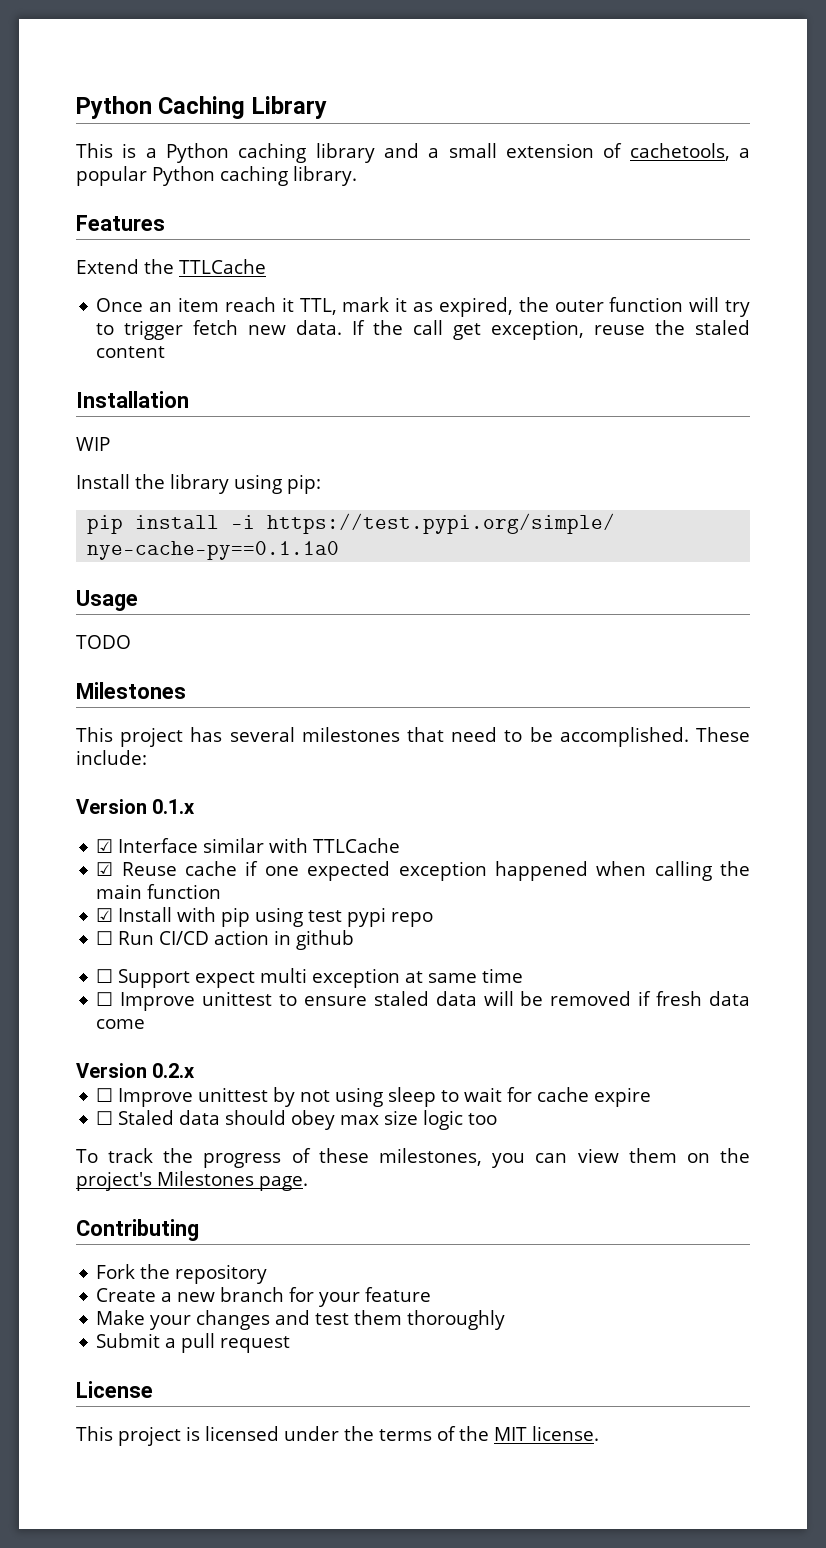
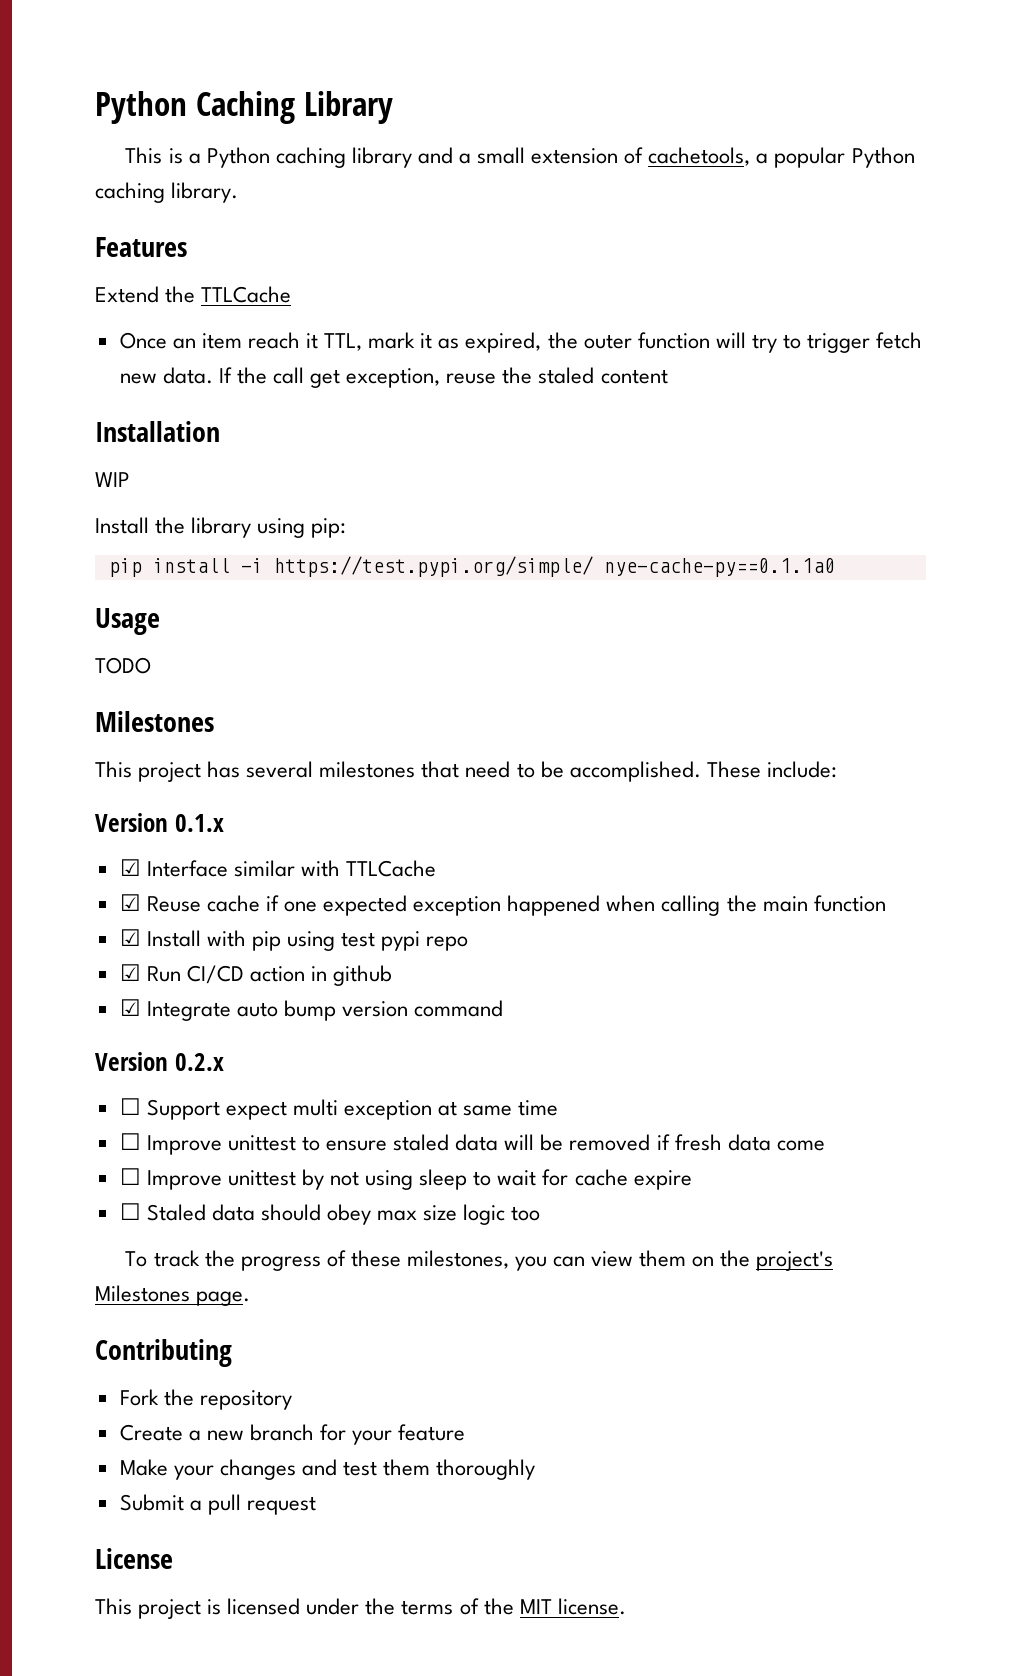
- ☐ Run CI/CD action in github
+ ☑ Run CI/CD action in github
+ ☑ Integrate auto bump version command
+ Version 0.2.x
- Version 0.2.x

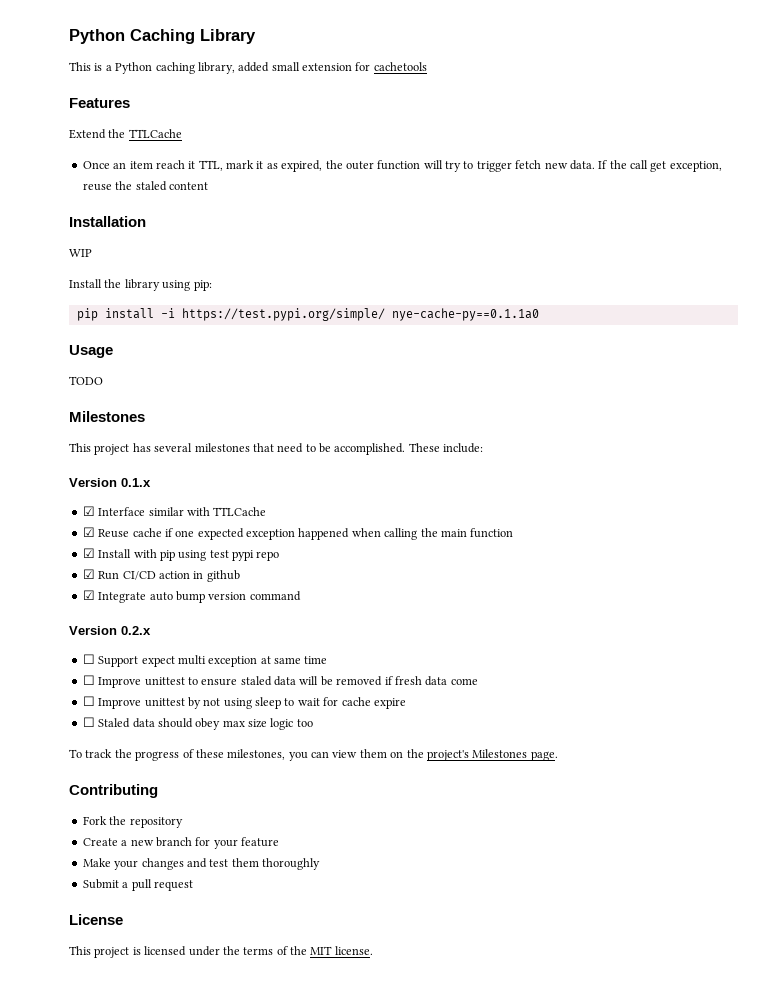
- This is a Python caching library and a small extension of cachetools, a popular Python caching library.
+ This is a Python caching library, added small extension for cachetools

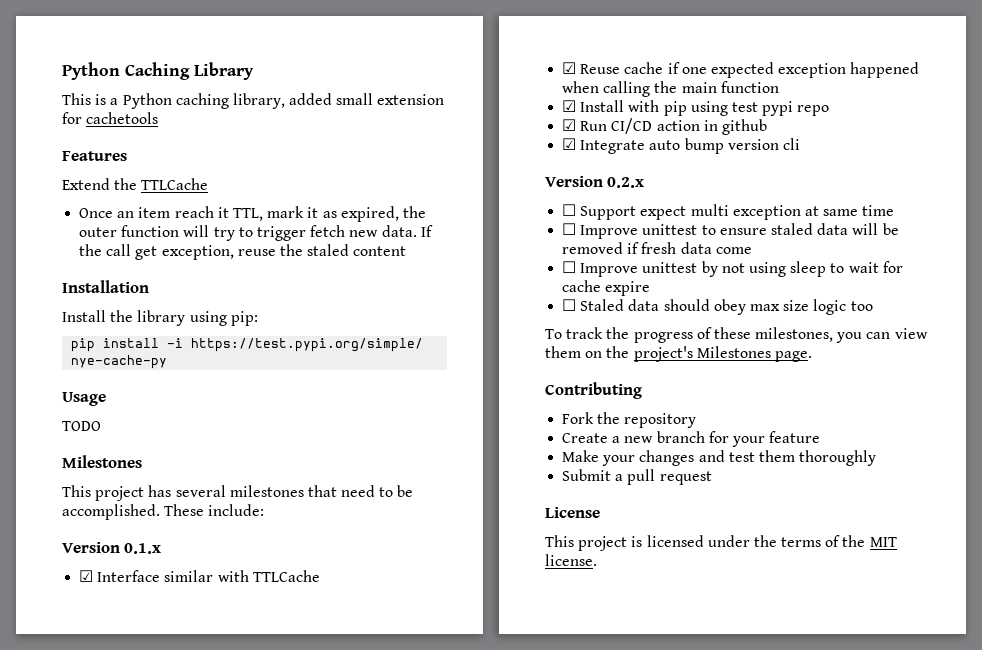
- WIP
- pip install -i https://test.pypi.org/simple/ nye-cache-py==0.1.1a0
+ pip install -i https://test.pypi.org/simple/ nye-cache-py
- ☑ Integrate auto bump version command
+ ☑ Integrate auto bump version cli

